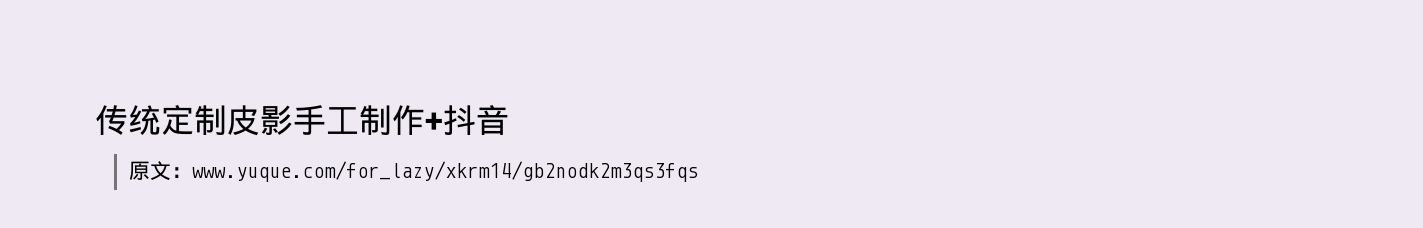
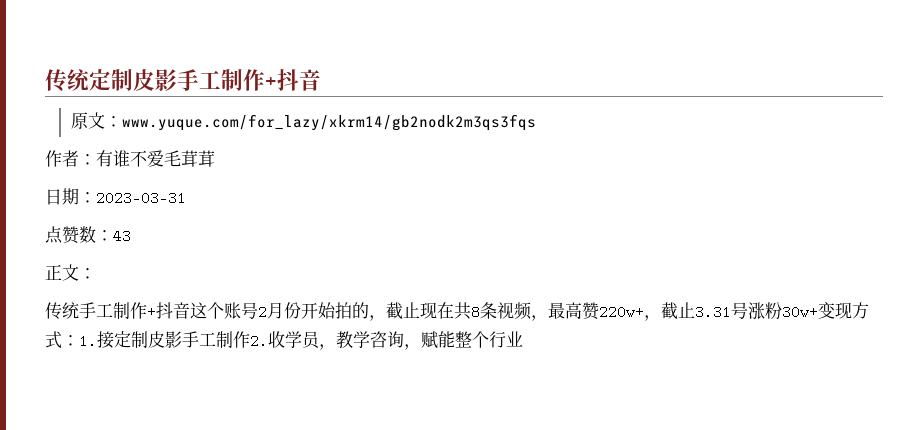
+ 作者：有谁不爱毛茸茸
+ 日期：2023-03-31
+ 点赞数：43
+ 正文：
+ 传统手工制作+抖音这个账号2月份开始拍的，截止现在共8条视频，最高赞220w+，截止3.31号涨粉30w+变现方式：1.接定制皮影手工制作2.收学员，教学咨询，赋能整个行业

